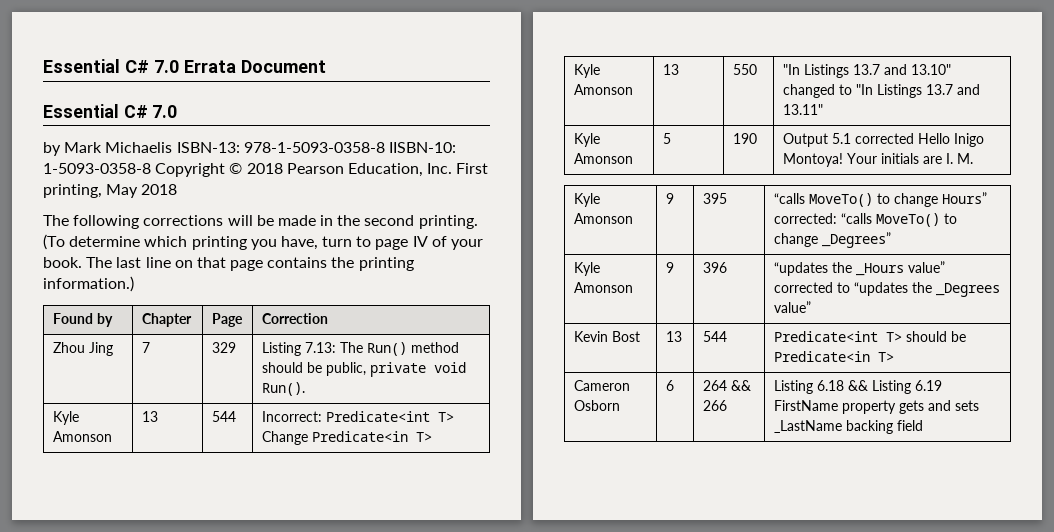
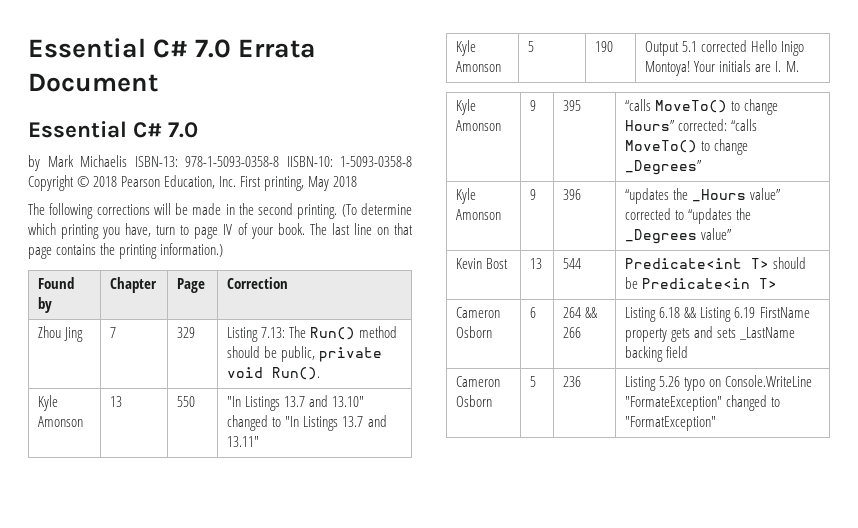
- Kyle Amonson | 13 | 544 | Incorrect: Predicate<int T> Change Predicate<in T>
+ Cameron Osborn | 5 | 236 | Listing 5.26 typo on Console.WriteLine "FormateException" changed to "FormatException"

